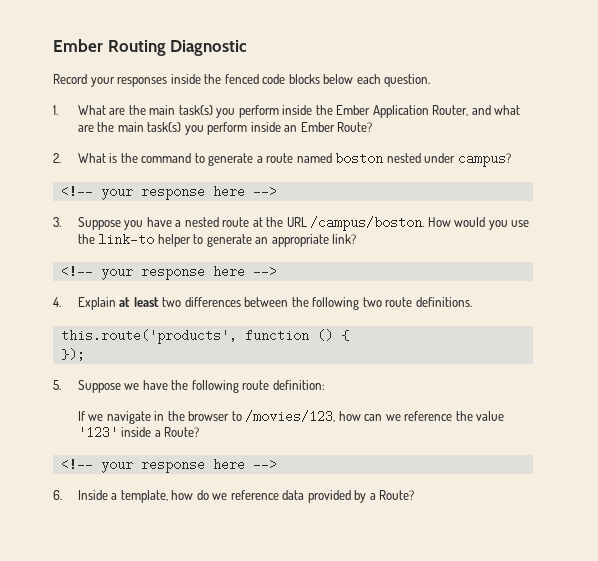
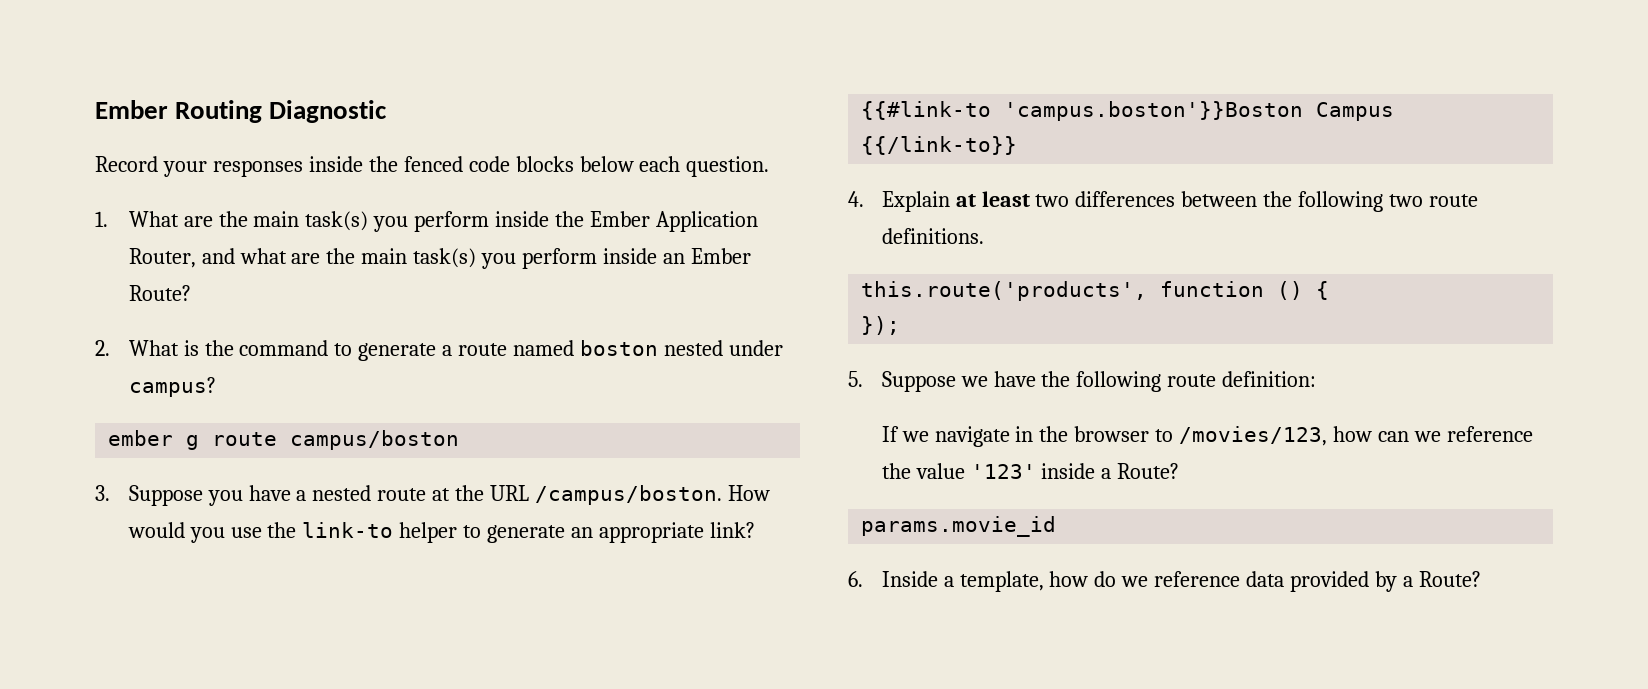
  2. What is the command to generate a route named boston nested under campus?
- <!-- your response here -->
+ ember g route campus/boston
  How would you use the link-to helper to generate an appropriate link?
- <!-- your response here -->
+ {{#link-to 'campus.boston'}}Boston Campus {{/link-to}}
  If we navigate in the browser to /movies/123, how can we reference the value '123' inside a Route?
- <!-- your response here -->
+ params.movie_id

